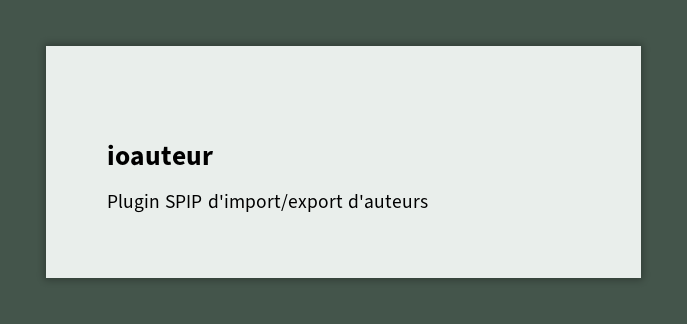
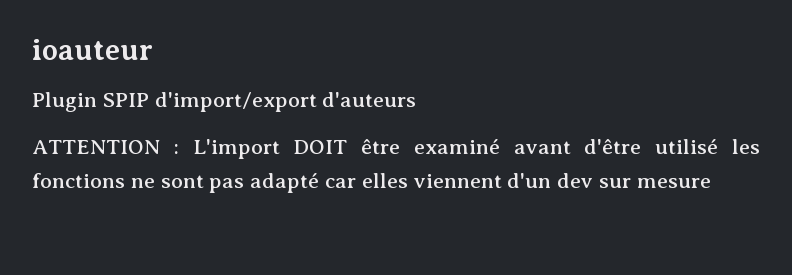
+ ATTENTION : L'import DOIT être examiné avant d'être utilisé les fonctions ne sont pas adapté car elles viennent d'un dev sur mesure

